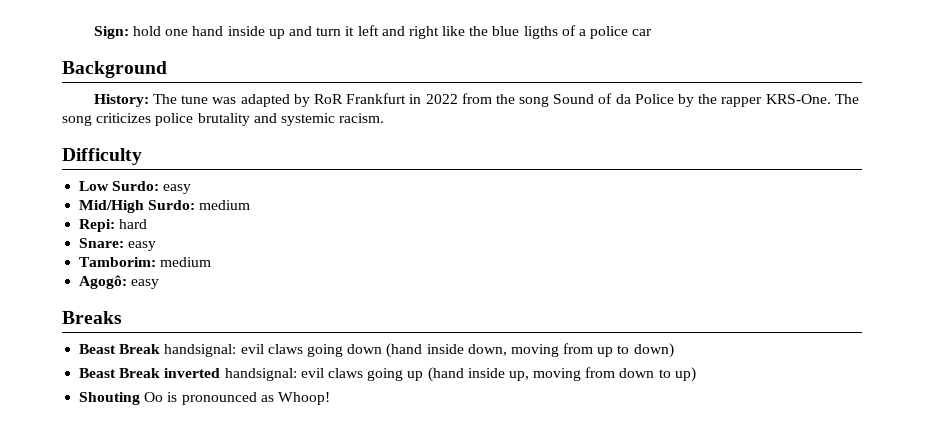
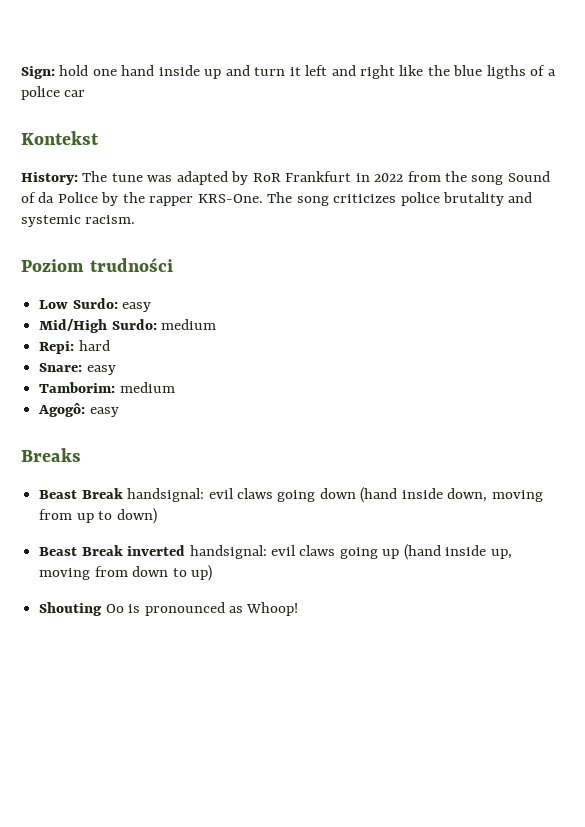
- Background
+ Kontekst
- Difficulty
+ Poziom trudności

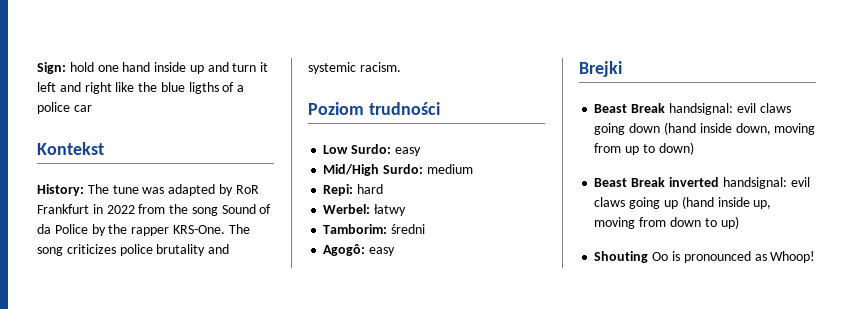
- Snare: easy
+ Werbel: łatwy
- Tamborim: medium
+ Tamborim: średni
- Breaks
+ Brejki

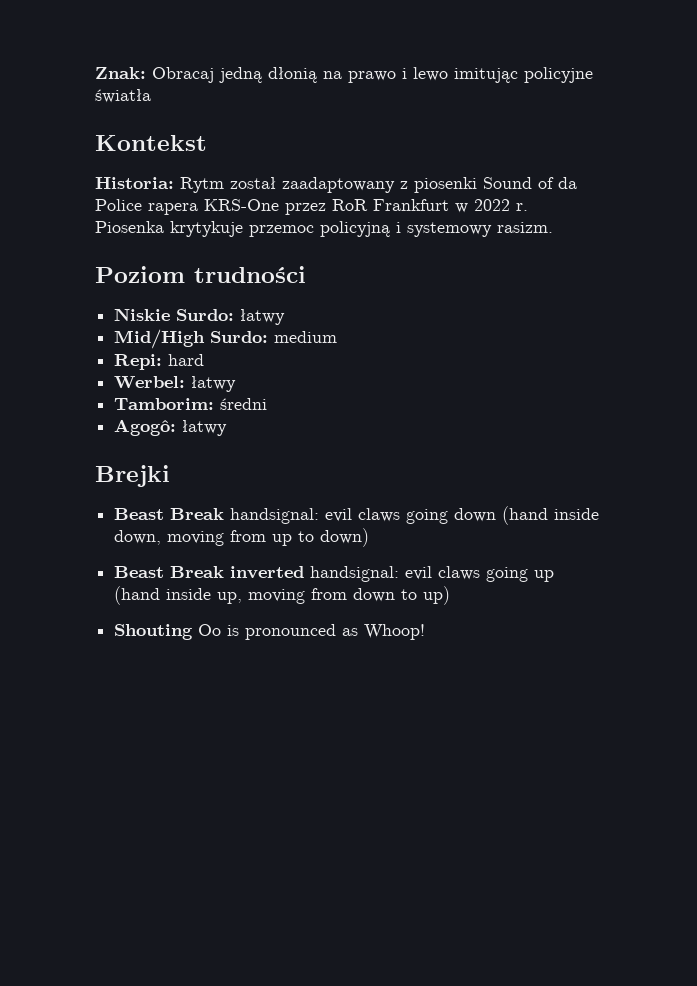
- Sign: hold one hand inside up and turn it left and right like the blue ligths of a police car
+ Znak: Obracaj jedną dłonią na prawo i lewo imitując policyjne światła
  Kontekst
- History: The tune was adapted by RoR Frankfurt in 2022 from the song Sound of da Police by the rapper KRS-One. The song criticizes police brutality and systemic racism.
+ Historia: Rytm został zaadaptowany z piosenki Sound of da Police rapera KRS-One przez RoR Frankfurt w 2022 r. Piosenka krytykuje przemoc policyjną i systemowy rasizm.
- Low Surdo: easy
+ Niskie Surdo: łatwy
- Agogô: easy
+ Agogô: łatwy

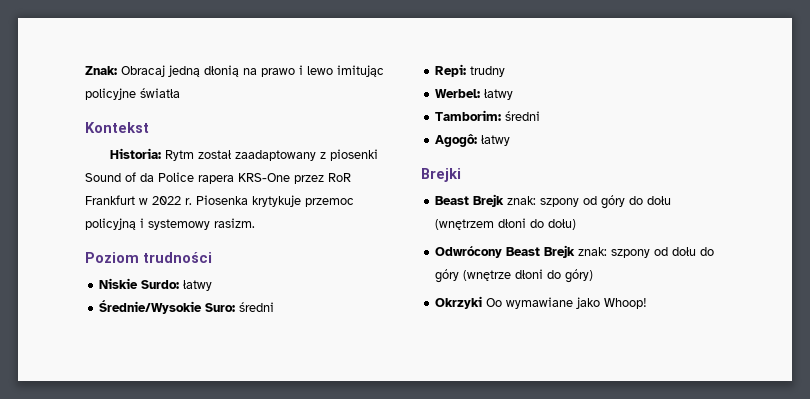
- Mid/High Surdo: medium
+ Średnie/Wysokie Suro: średni
- Repi: hard
+ Repi: trudny
- Beast Break handsignal: evil claws going down (hand inside down, moving from up to down)
- Beast Break inverted handsignal: evil claws going up (hand inside up, moving from down to up)
- Shouting Oo is pronounced as Whoop!
+ Beast Brejk znak: szpony od góry do dołu (wnętrzem dłoni do dołu)
+ Odwrócony Beast Brejk znak: szpony od dołu do góry (wnętrze dłoni do góry)
+ Okrzyki Oo wymawiane jako Whoop!

